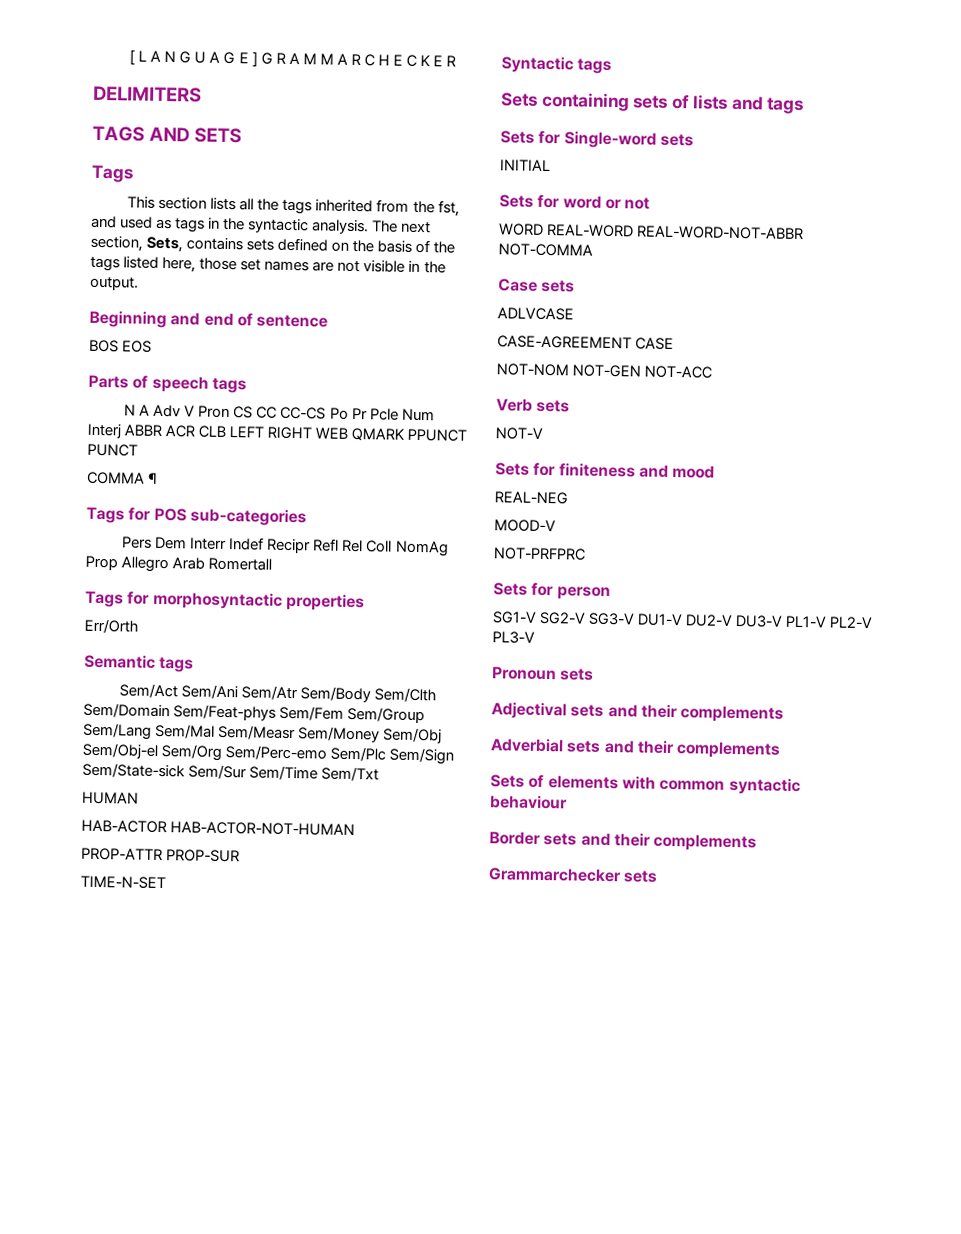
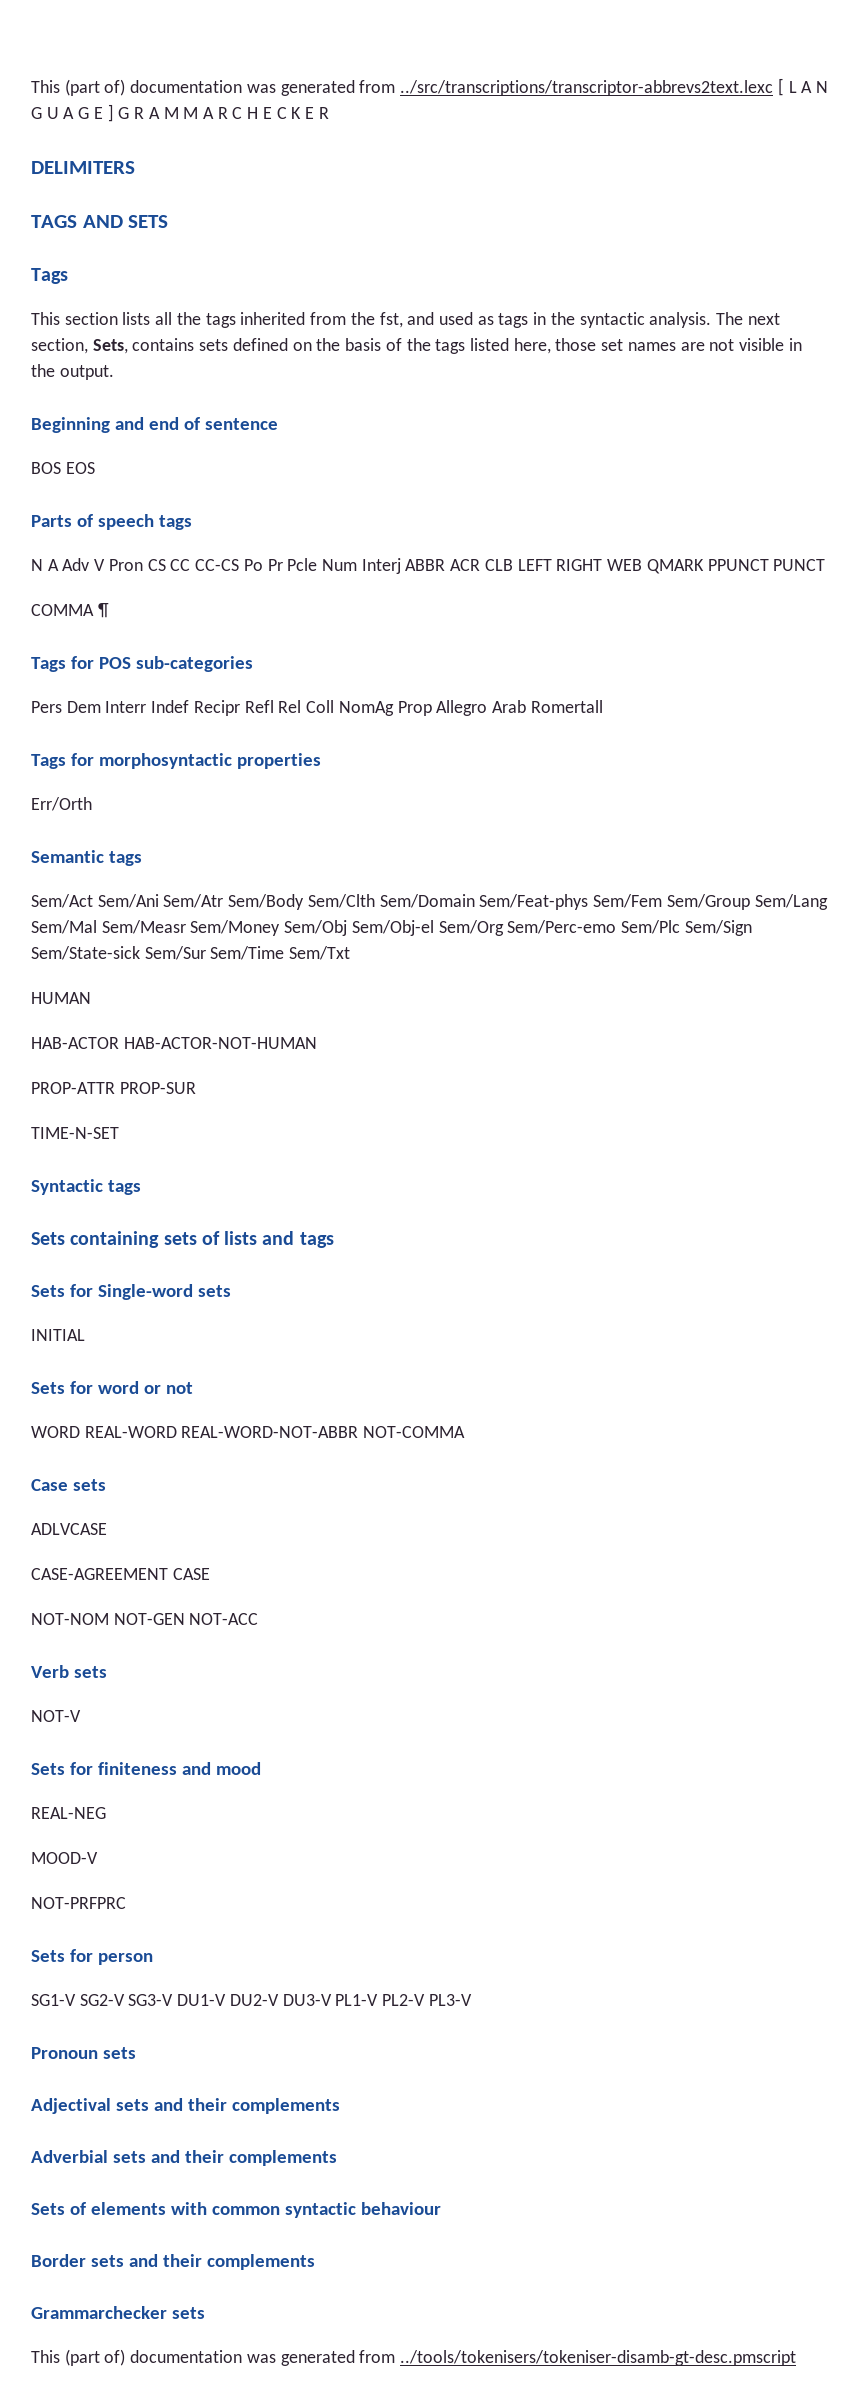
- [ L A N G U A G E ] G R A M M A R C H E C K E R
+ This (part of) documentation was generated from ../src/transcriptions/transcriptor-abbrevs2text.lexc [ L A N G U A G E ] G R A M M A R C H E C K E R
+ This (part of) documentation was generated from ../tools/tokenisers/tokeniser-disamb-gt-desc.pmscript

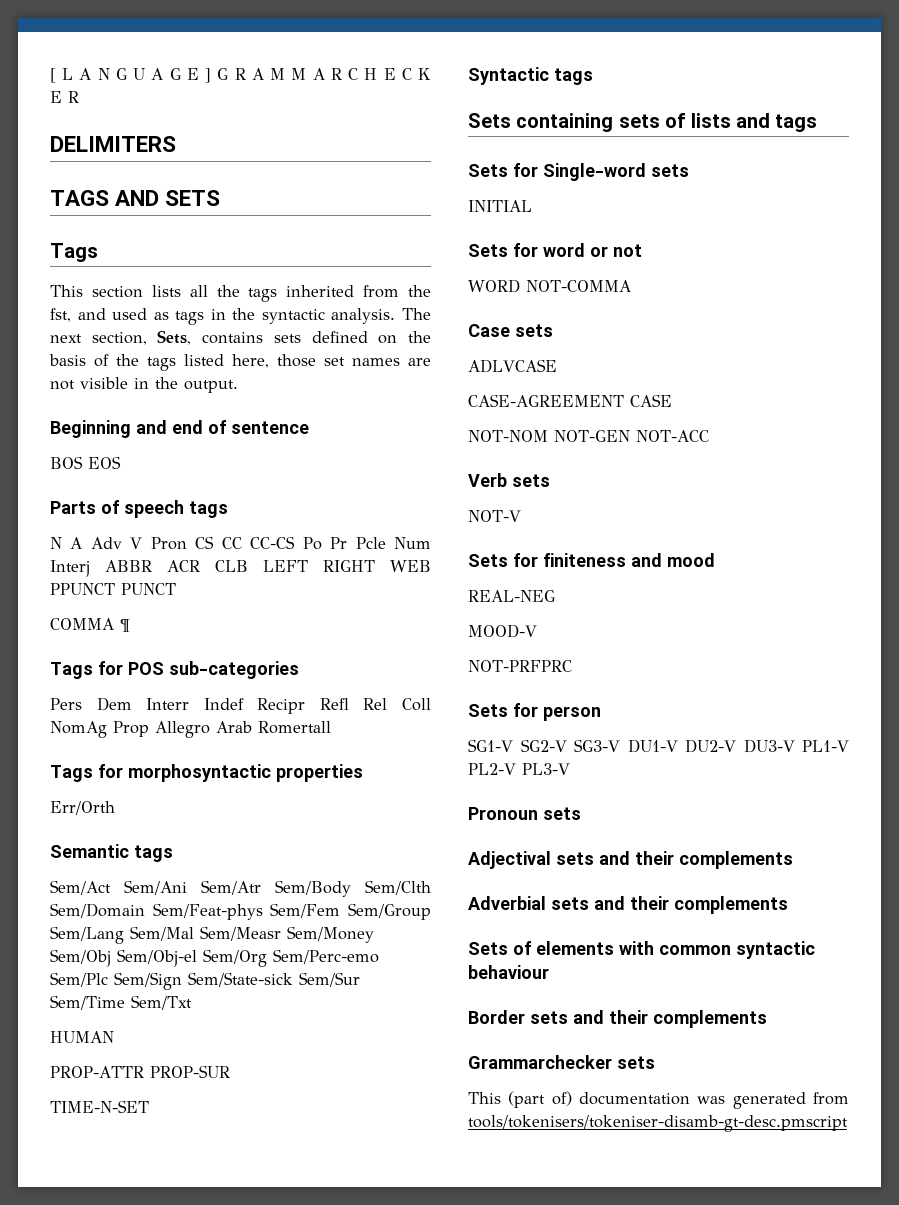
- This (part of) documentation was generated from ../src/transcriptions/transcriptor-abbrevs2text.lexc [ L A N G U A G E ] G R A M M A R C H E C K E R
+ [ L A N G U A G E ] G R A M M A R C H E C K E R
- N A Adv V Pron CS CC CC-CS Po Pr Pcle Num Interj ABBR ACR CLB LEFT RIGHT WEB QMARK PPUNCT PUNCT
+ N A Adv V Pron CS CC CC-CS Po Pr Pcle Num Interj ABBR ACR CLB LEFT RIGHT WEB PPUNCT PUNCT
- HAB-ACTOR HAB-ACTOR-NOT-HUMAN
- WORD REAL-WORD REAL-WORD-NOT-ABBR NOT-COMMA
+ WORD NOT-COMMA
- This (part of) documentation was generated from ../tools/tokenisers/tokeniser-disamb-gt-desc.pmscript
+ This (part of) documentation was generated from tools/tokenisers/tokeniser-disamb-gt-desc.pmscript

